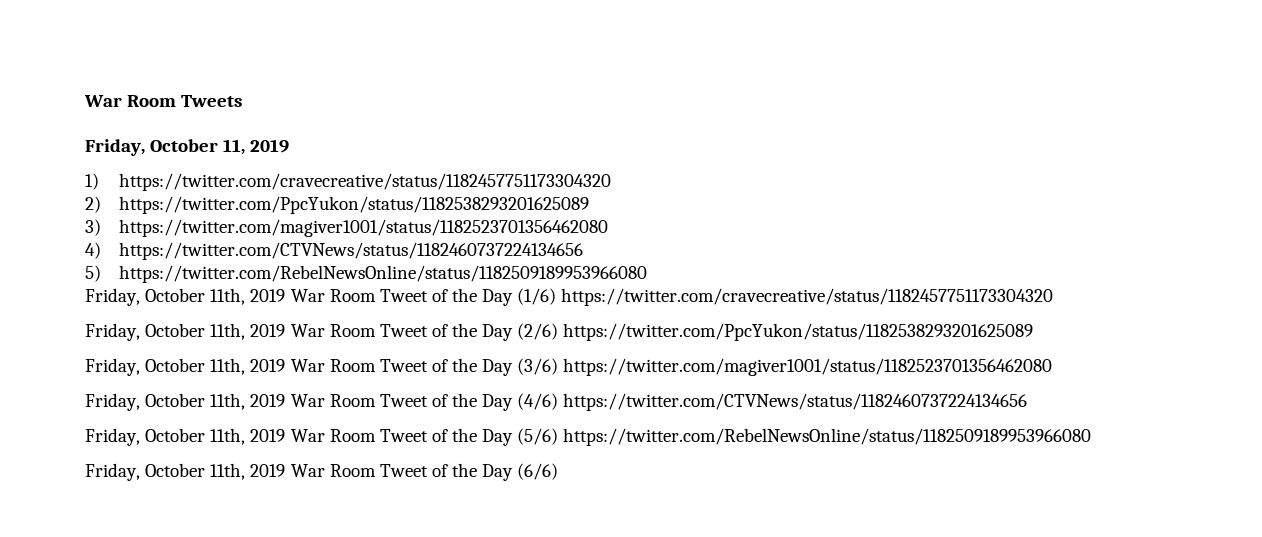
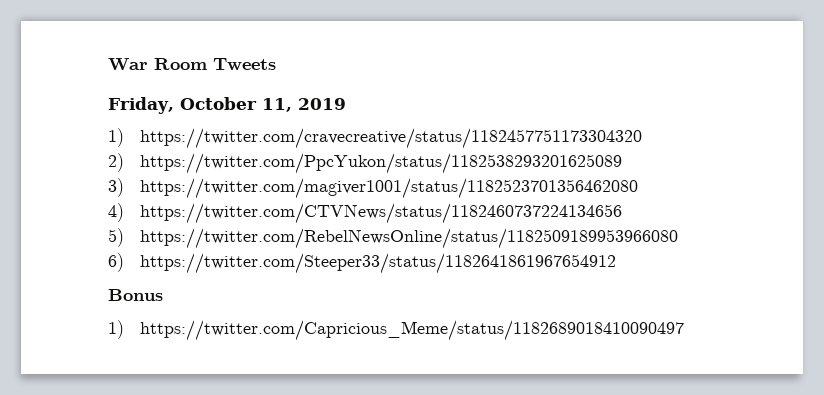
- Friday, October 11th, 2019 War Room Tweet of the Day (1/6) https://twitter.com/cravecreative/status/1182457751173304320
- Friday, October 11th, 2019 War Room Tweet of the Day (2/6) https://twitter.com/PpcYukon/status/1182538293201625089
- Friday, October 11th, 2019 War Room Tweet of the Day (3/6) https://twitter.com/magiver1001/status/1182523701356462080
- Friday, October 11th, 2019 War Room Tweet of the Day (4/6) https://twitter.com/CTVNews/status/1182460737224134656
- Friday, October 11th, 2019 War Room Tweet of the Day (5/6) https://twitter.com/RebelNewsOnline/status/1182509189953966080
- Friday, October 11th, 2019 War Room Tweet of the Day (6/6)
+ 6) https://twitter.com/Steeper33/status/1182641861967654912
+ Bonus
+ 1) https://twitter.com/Capricious_Meme/status/1182689018410090497

